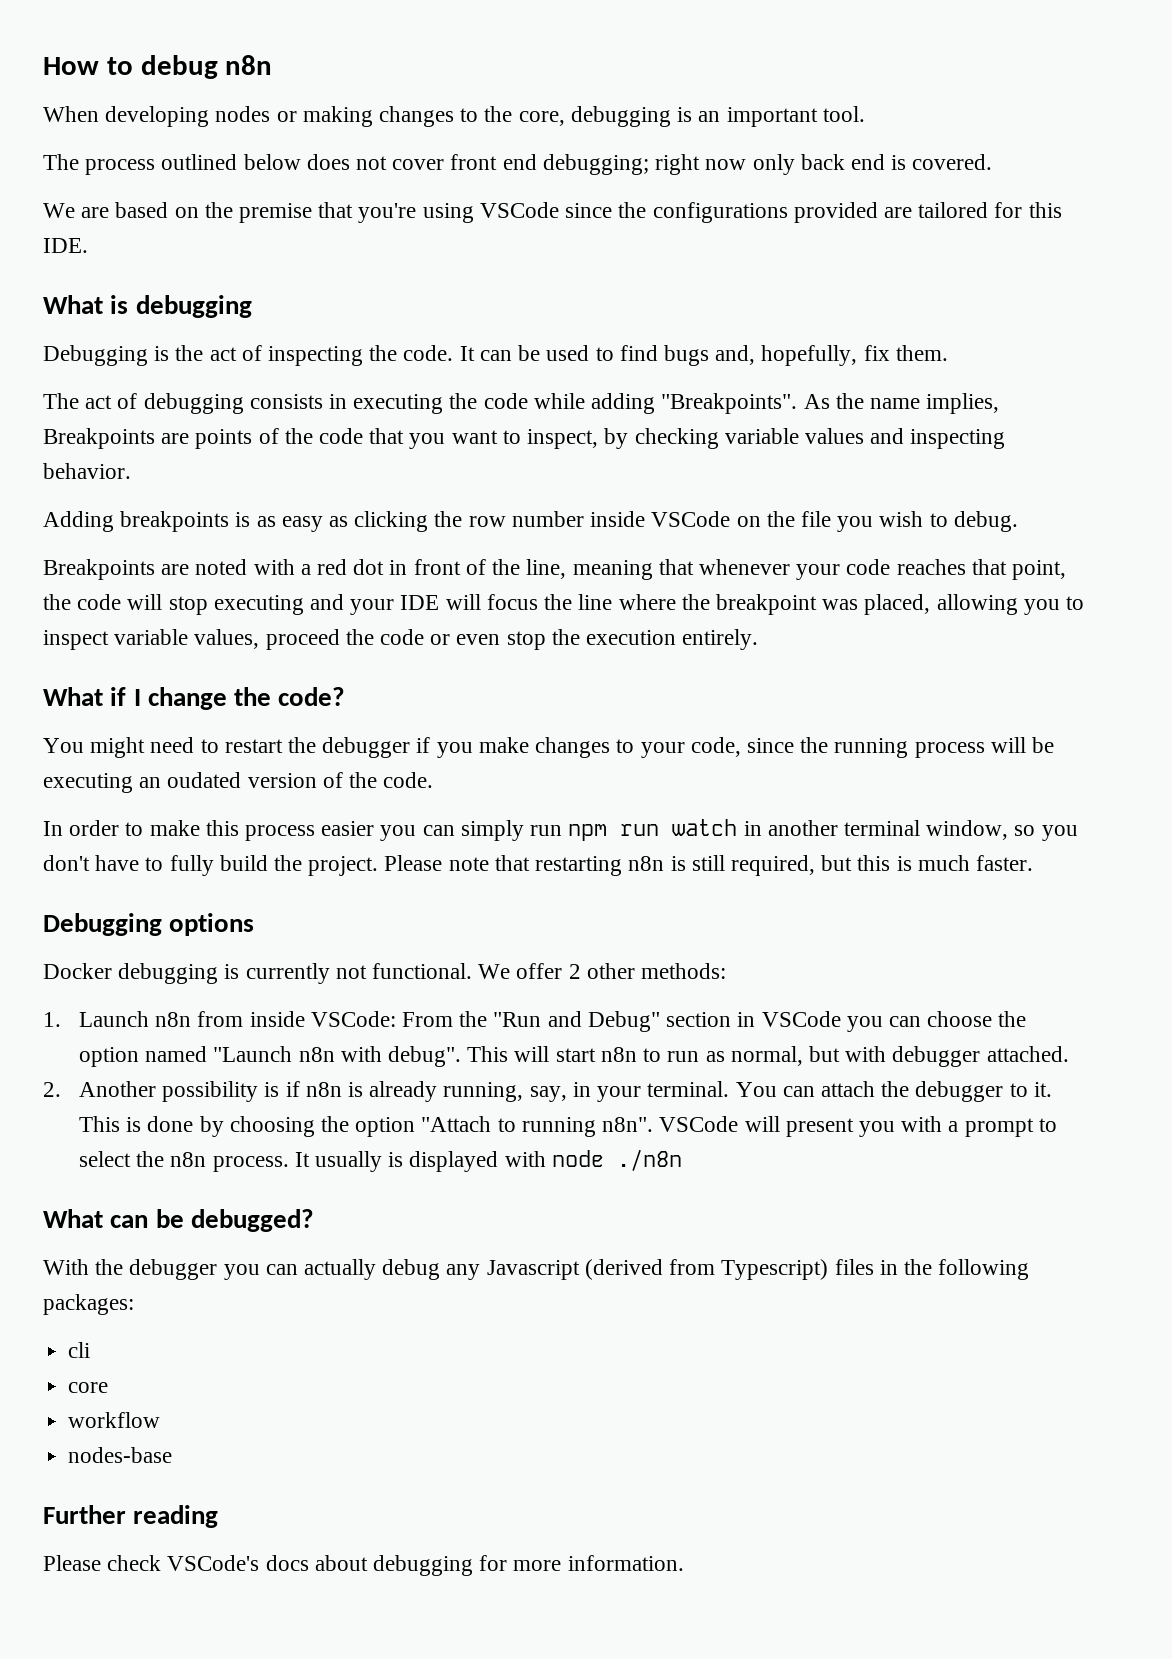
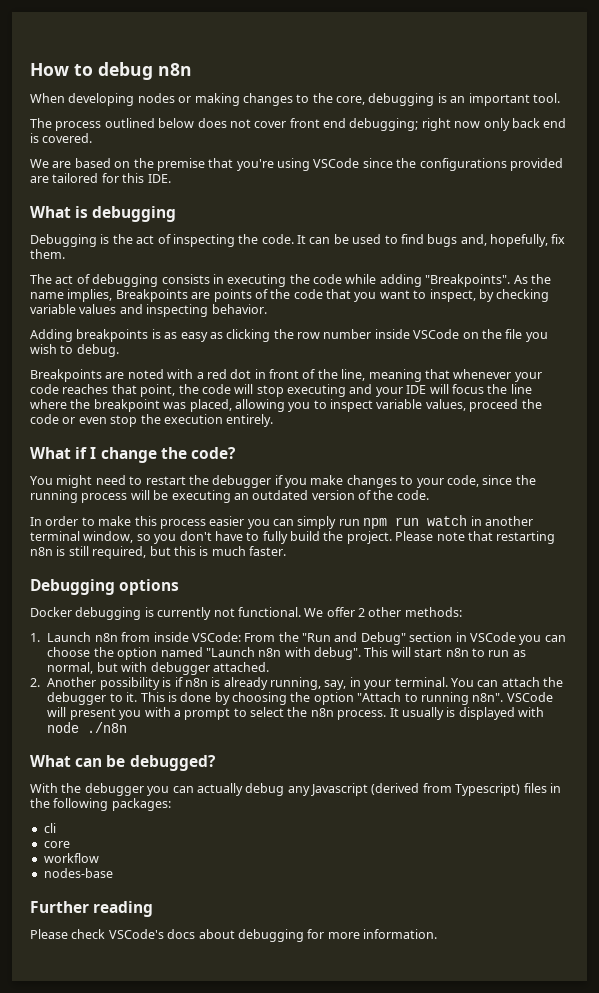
- You might need to restart the debugger if you make changes to your code, since the running process will be executing an oudated version of the code.
+ You might need to restart the debugger if you make changes to your code, since the running process will be executing an outdated version of the code.

